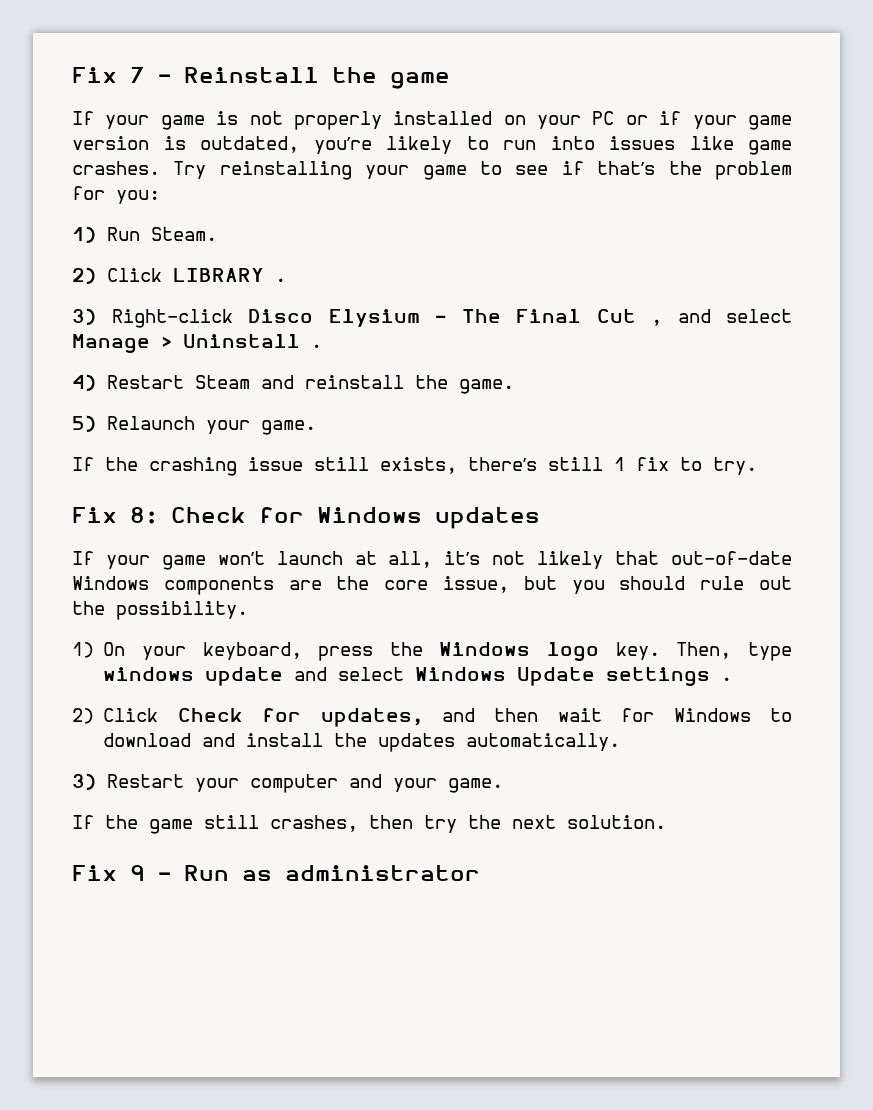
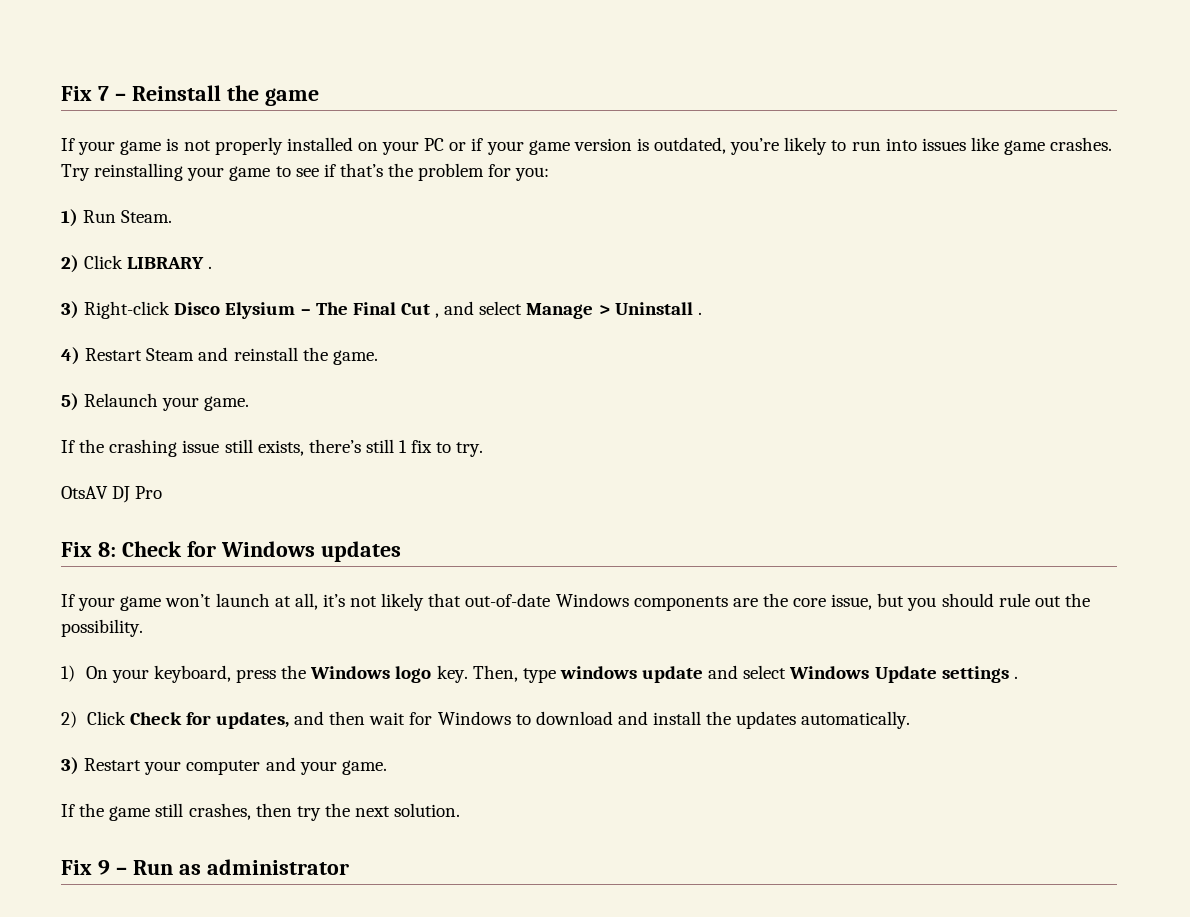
+ OtsAV DJ Pro

